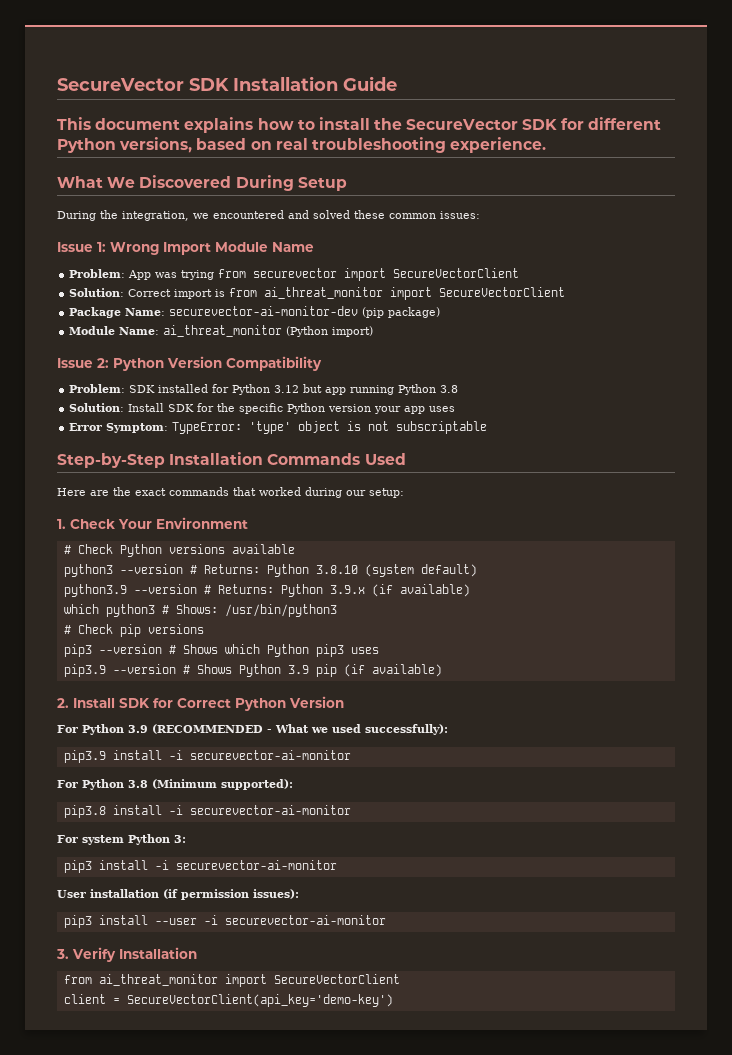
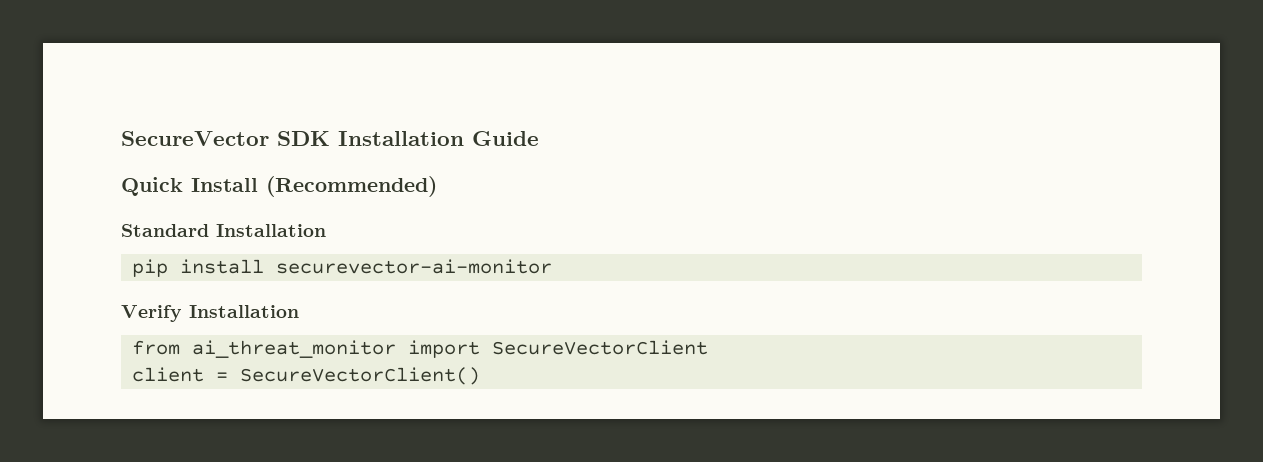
- This document explains how to install the SecureVector SDK for different Python versions, based on real troubleshooting experience.
- What We Discovered During Setup
- During the integration, we encountered and solved these common issues:
- Issue 1: Wrong Import Module Name
- Problem: App was trying from securevector import SecureVectorClient
- Solution: Correct import is from ai_threat_monitor import SecureVectorClient
- Package Name: securevector-ai-monitor-dev (pip package)
- Module Name: ai_threat_monitor (Python import)
- Issue 2: Python Version Compatibility
- Problem: SDK installed for Python 3.12 but app running Python 3.8
- Solution: Install SDK for the specific Python version your app uses
- Error Symptom: TypeError: 'type' object is not subscriptable
- Step-by-Step Installation Commands Used
- Here are the exact commands that worked during our setup:
- 1. Check Your Environment
- # Check Python versions available
- python3 --version # Returns: Python 3.8.10 (system default)
- python3.9 --version # Returns: Python 3.9.x (if available)
- which python3 # Shows: /usr/bin/python3
- # Check pip versions
- pip3 --version # Shows which Python pip3 uses
- pip3.9 --version # Shows Python 3.9 pip (if available)
- 2. Install SDK for Correct Python Version
- For Python 3.9 (RECOMMENDED - What we used successfully):
- pip3.9 install -i securevector-ai-monitor
- For Python 3.8 (Minimum supported):
- pip3.8 install -i securevector-ai-monitor
- For system Python 3:
- pip3 install -i securevector-ai-monitor
- User installation (if permission issues):
- pip3 install --user -i securevector-ai-monitor
- 3. Verify Installation
+ Quick Install (Recommended)
+ Standard Installation
+ pip install securevector-ai-monitor
+ Verify Installation
- client = SecureVectorClient(api_key='demo-key')
+ client = SecureVectorClient()

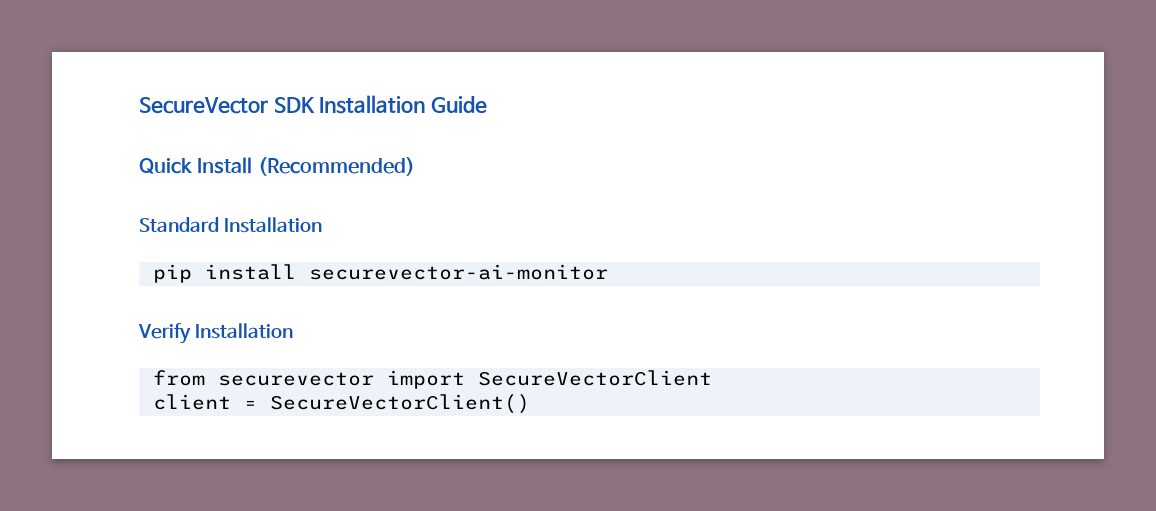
- from ai_threat_monitor import SecureVectorClient
+ from securevector import SecureVectorClient

